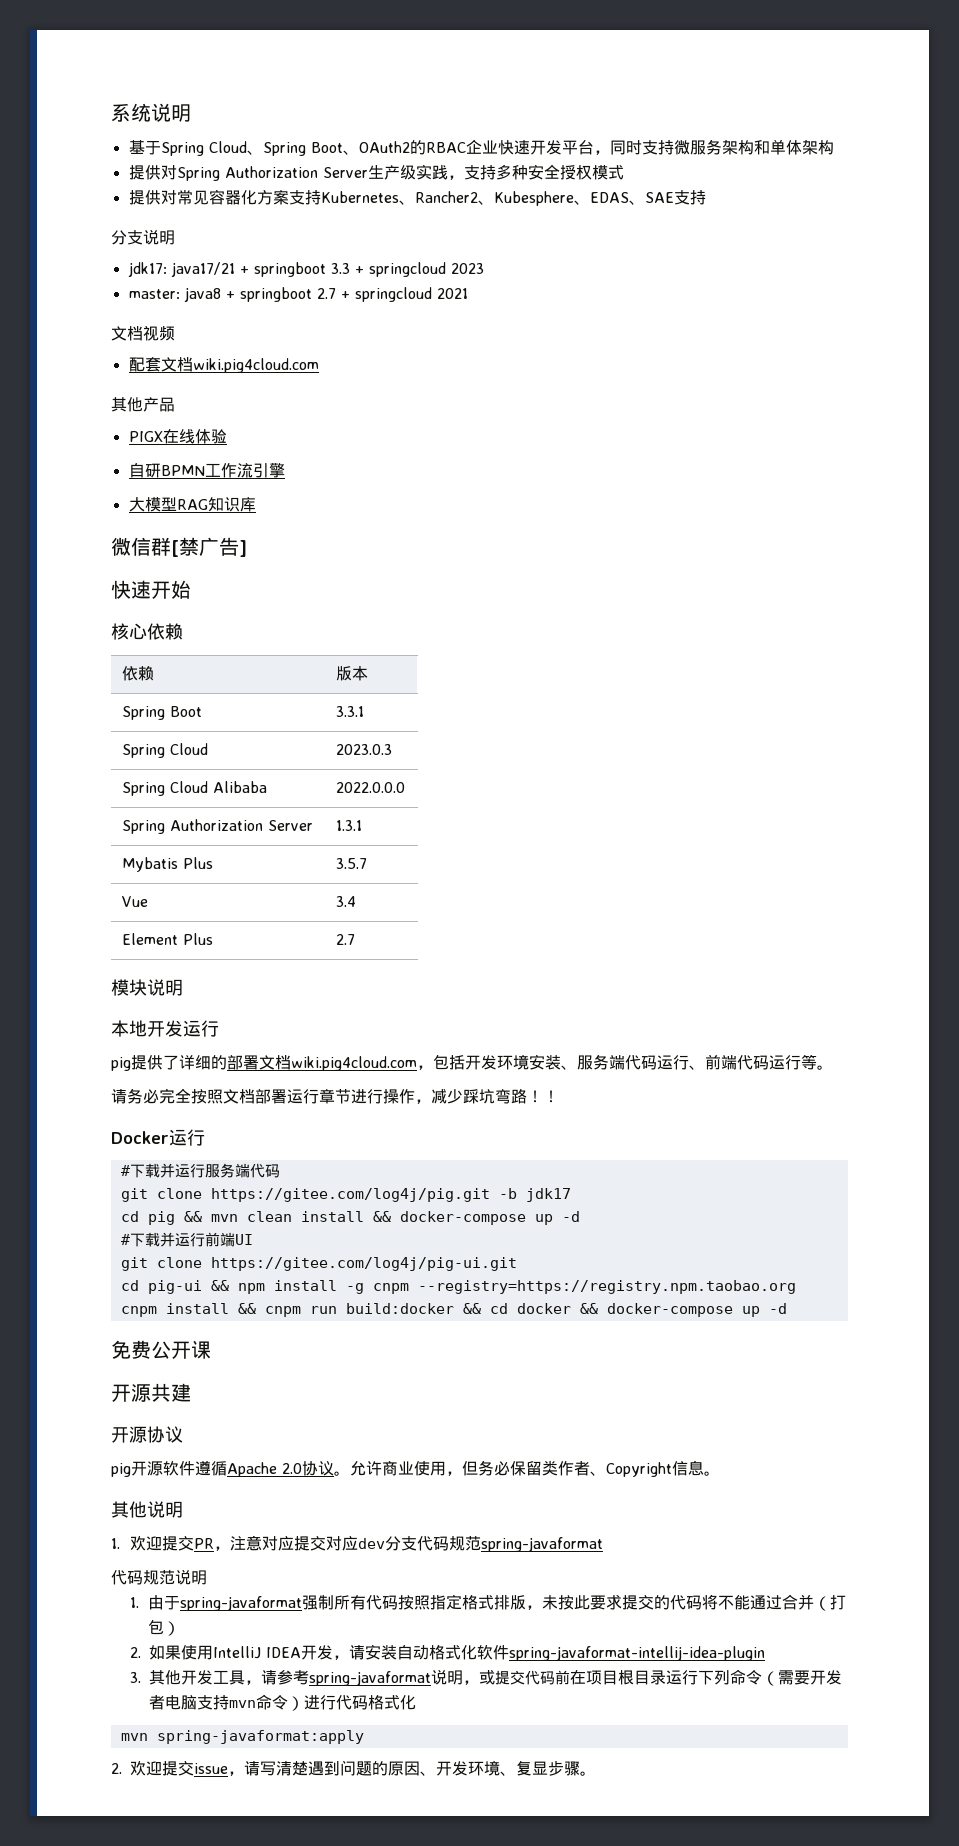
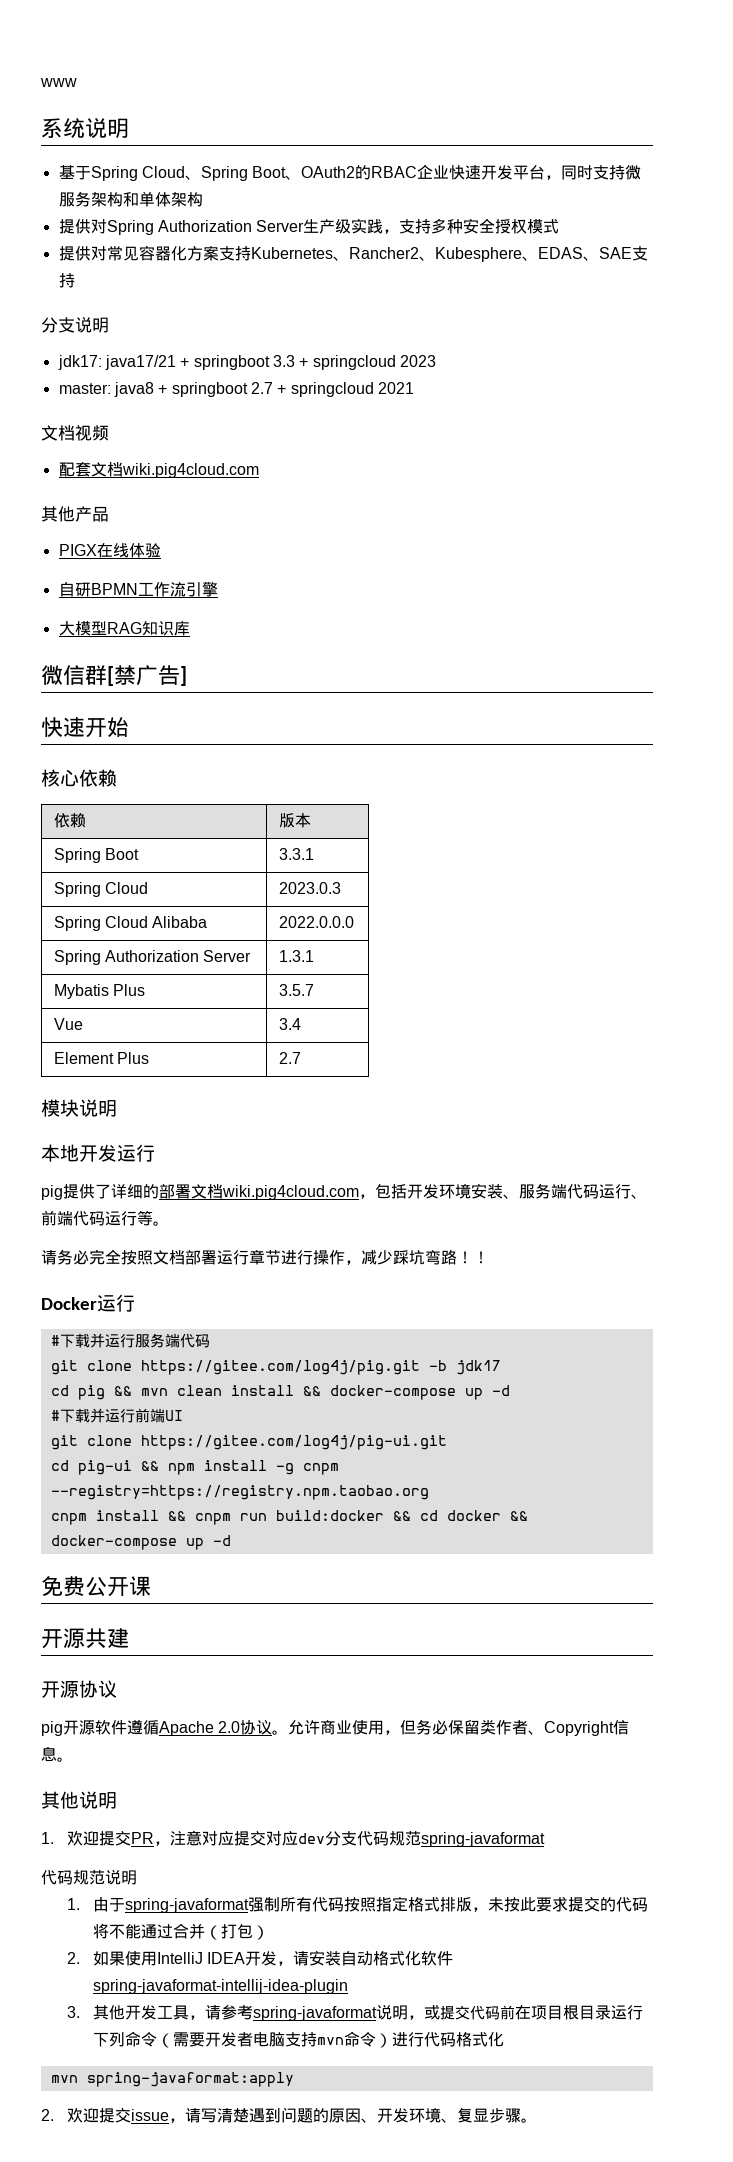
+ www

